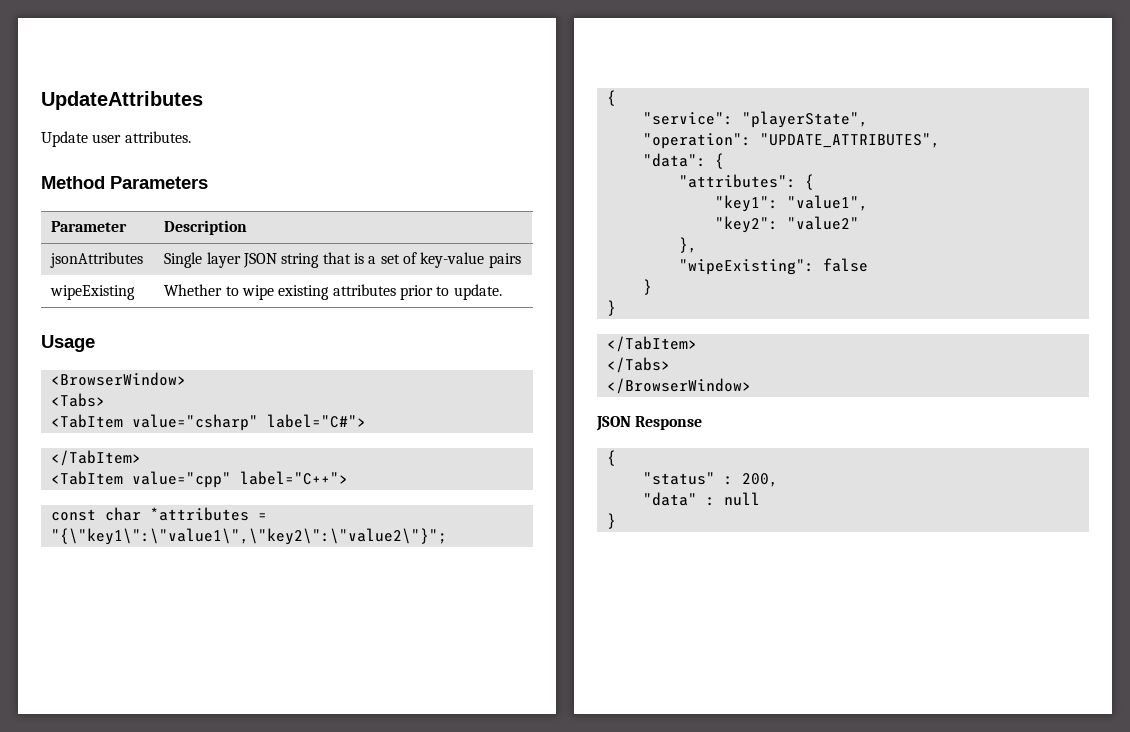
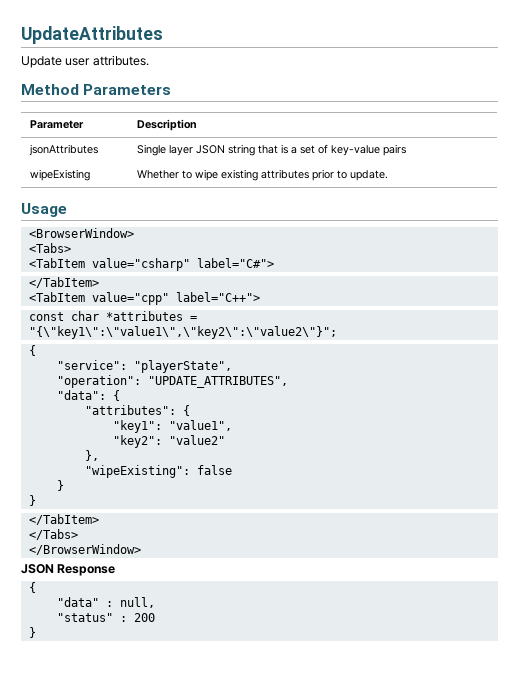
+ "data" : null,
- "status" : 200,
- "data" : null
+ "status" : 200

